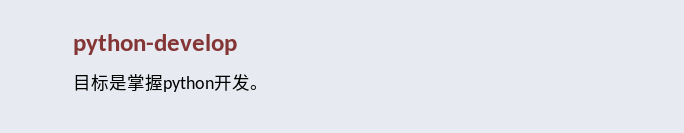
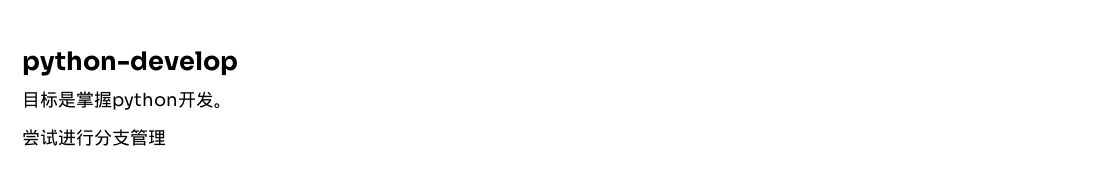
+ 尝试进行分支管理

